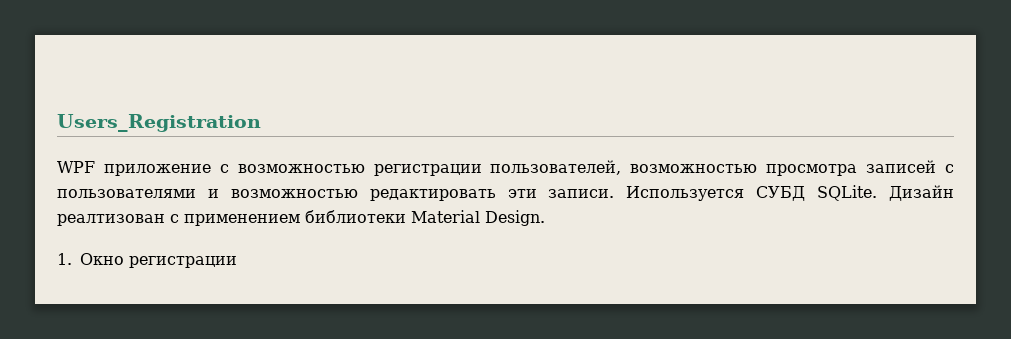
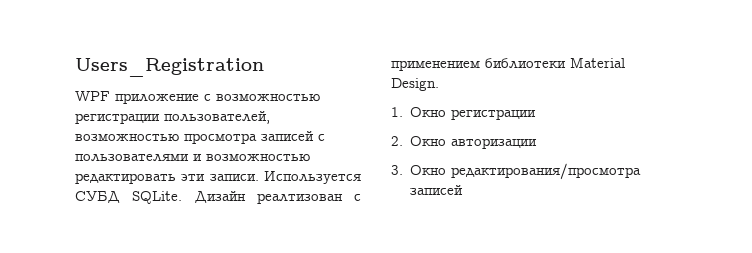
+ 2. Окно авторизации
+ 3. Окно редактирования/просмотра записей

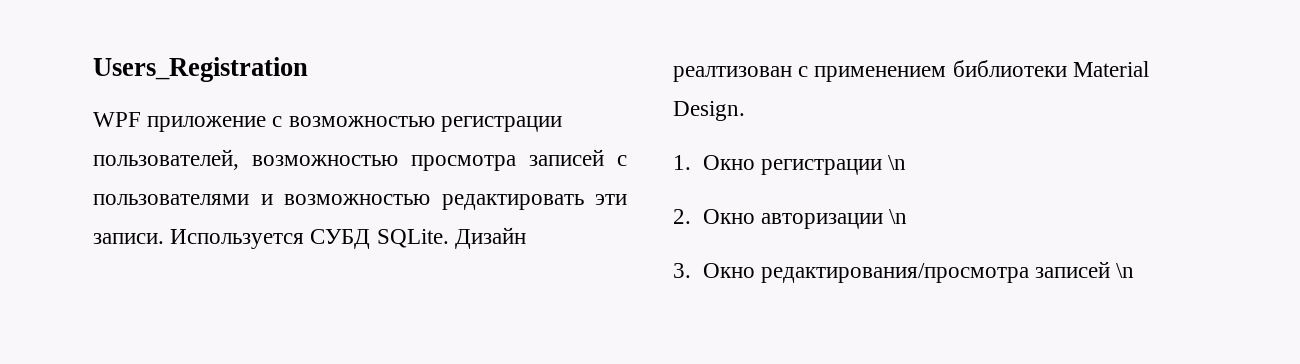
- 1. Окно регистрации
+ 1. Окно регистрации \n
- 2. Окно авторизации
+ 2. Окно авторизации \n
- 3. Окно редактирования/просмотра записей
+ 3. Окно редактирования/просмотра записей \n

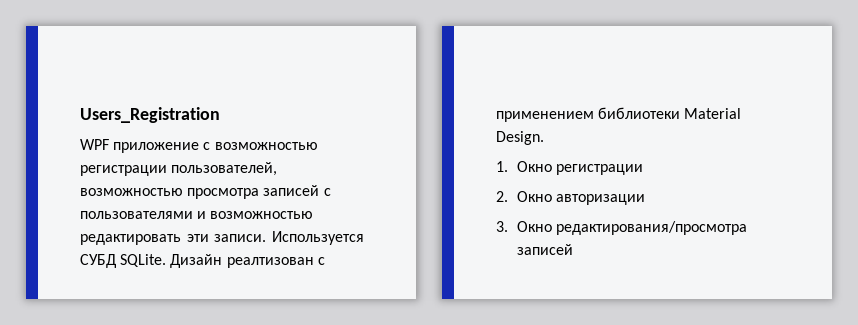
- 1. Окно регистрации \n
+ 1. Окно регистрации
- 2. Окно авторизации \n
+ 2. Окно авторизации
- 3. Окно редактирования/просмотра записей \n
+ 3. Окно редактирования/просмотра записей

